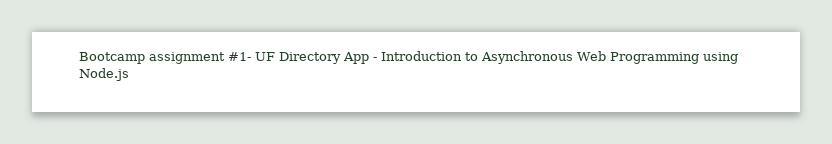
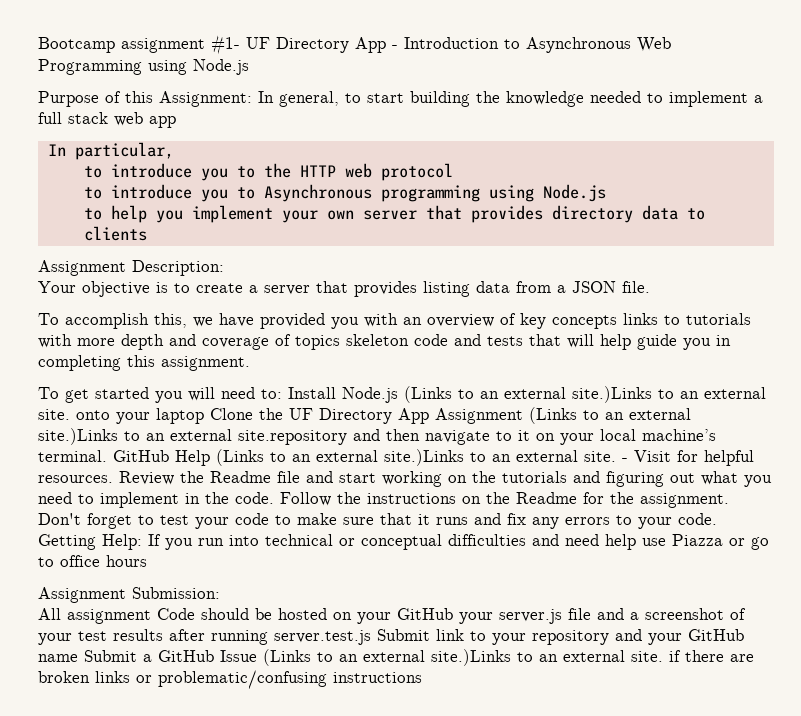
+ Purpose of this Assignment: In general, to start building the knowledge needed to implement a full stack web app
+ In particular,
+ to introduce you to the HTTP web protocol
+ to introduce you to Asynchronous programming using Node.js
+ to help you implement your own server that provides directory data to clients
+ Assignment Description:
+ Your objective is to create a server that provides listing data from a JSON file.
+ To accomplish this, we have provided you with an overview of key concepts links to tutorials with more depth and coverage of topics skeleton code and tests that will help guide you in completing this assignment.
+ To get started you will need to: Install Node.js (Links to an external site.)Links to an external site. onto your laptop Clone the UF Directory App Assignment (Links to an external site.)Links to an external site.repository and then navigate to it on your local machine’s terminal. GitHub Help (Links to an external site.)Links to an external site. - Visit for helpful resources. Review the Readme file and start working on the tutorials and figuring out what you need to implement in the code. Follow the instructions on the Readme for the assignment. Don't forget to test your code to make sure that it runs and fix any errors to your code. Getting Help: If you run into technical or conceptual difficulties and need help use Piazza or go to office hours
+ Assignment Submission:
+ All assignment Code should be hosted on your GitHub your server.js file and a screenshot of your test results after running server.test.js Submit link to your repository and your GitHub name Submit a GitHub Issue (Links to an external site.)Links to an external site. if there are broken links or problematic/confusing instructions

